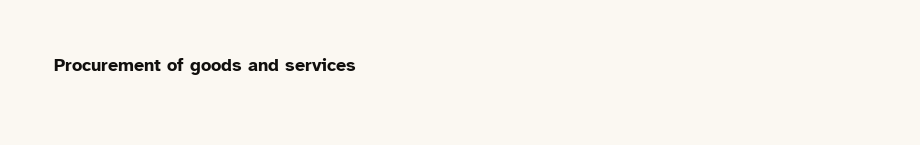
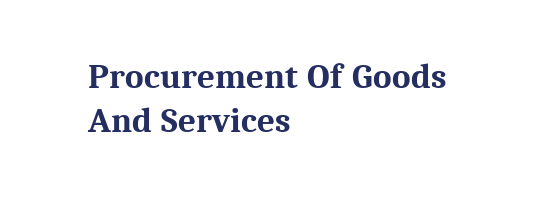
- Procurement of goods and services
+ Procurement Of Goods And Services

